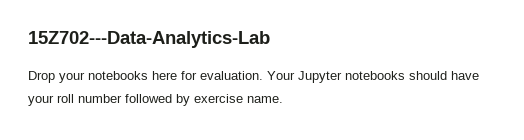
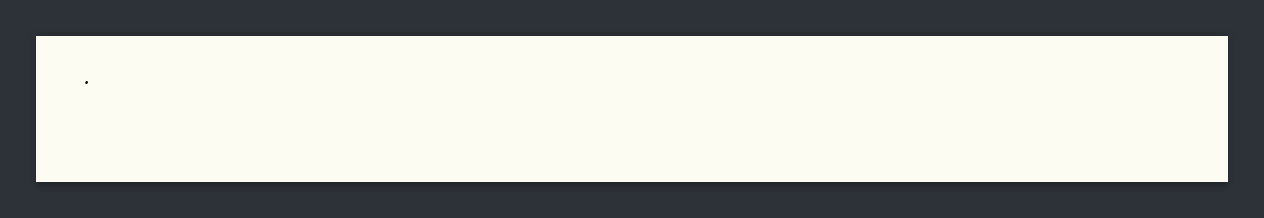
- 15Z702---Data-Analytics-Lab
- Drop your notebooks here for evaluation. Your Jupyter notebooks should have your roll number followed by exercise name.
+ .

